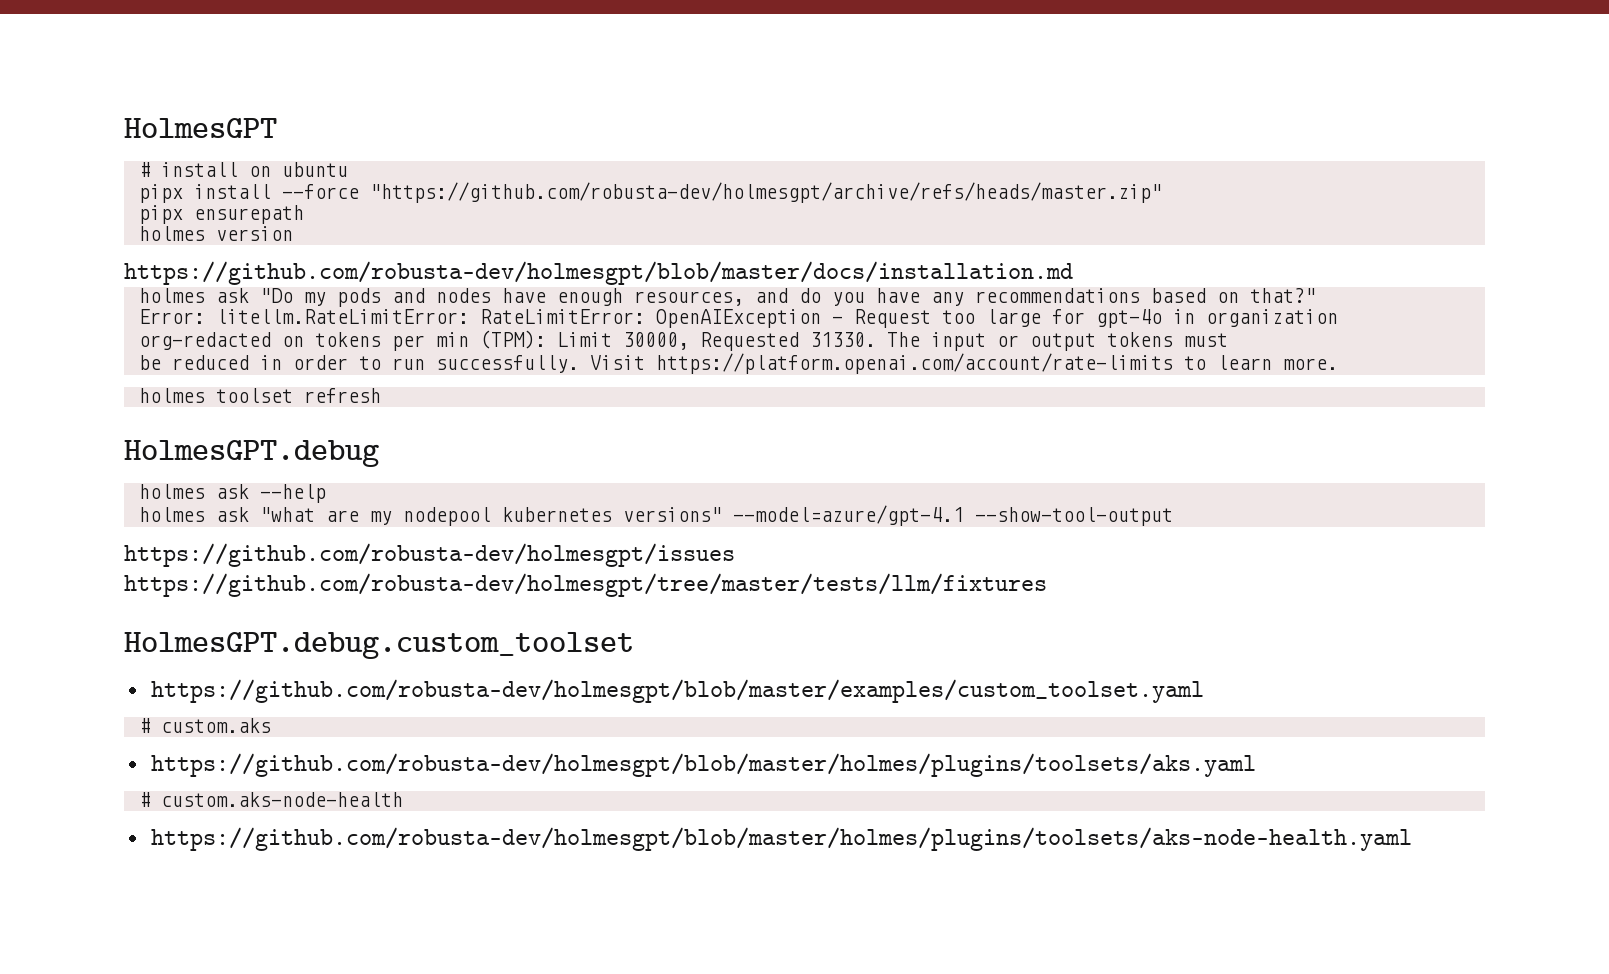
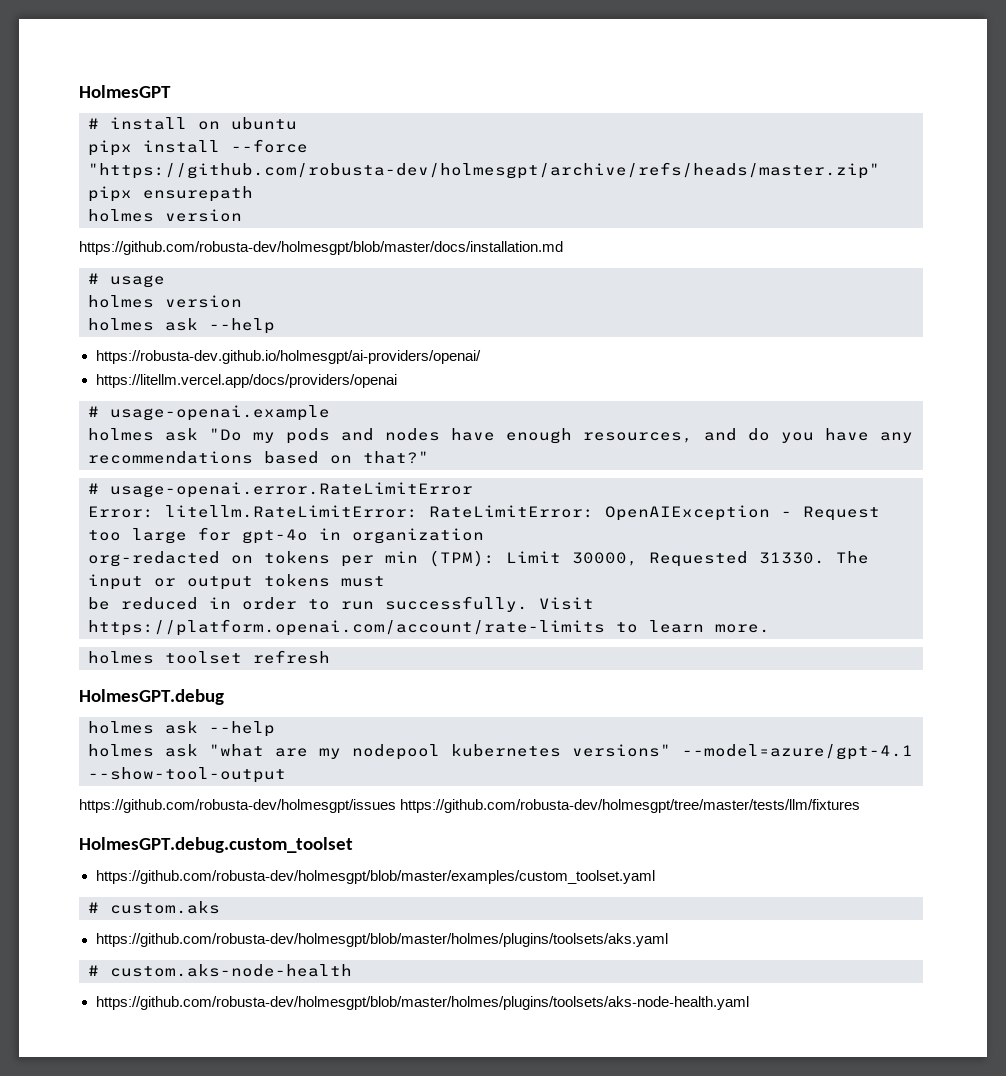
+ # usage
+ holmes version
+ holmes ask --help
+ https://robusta-dev.github.io/holmesgpt/ai-providers/openai/
+ https://litellm.vercel.app/docs/providers/openai
+ # usage-openai.example
+ # usage-openai.error.RateLimitError

